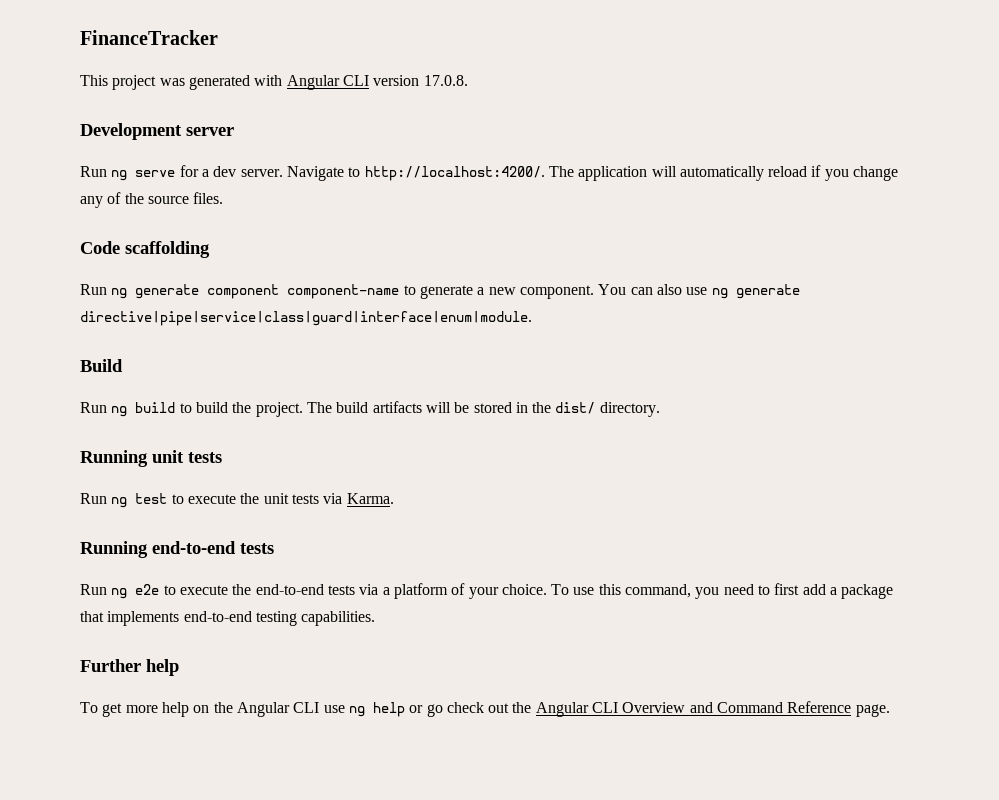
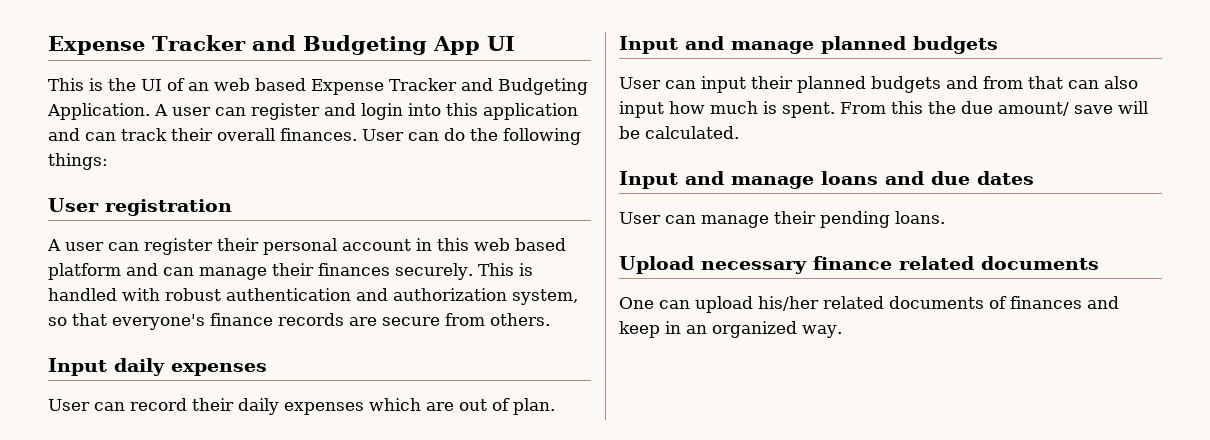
- FinanceTracker
- This project was generated with Angular CLI version 17.0.8.
- Development server
- Run ng serve for a dev server. Navigate to http://localhost:4200/. The application will automatically reload if you change any of the source files.
- Code scaffolding
- Run ng generate component component-name to generate a new component. You can also use ng generate directive|pipe|service|class|guard|interface|enum|module.
- Build
- Run ng build to build the project. The build artifacts will be stored in the dist/ directory.
- Running unit tests
- Run ng test to execute the unit tests via Karma.
- Running end-to-end tests
- Run ng e2e to execute the end-to-end tests via a platform of your choice. To use this command, you need to first add a package that implements end-to-end testing capabilities.
- Further help
- To get more help on the Angular CLI use ng help or go check out the Angular CLI Overview and Command Reference page.
+ Expense Tracker and Budgeting App UI
+ This is the UI of an web based Expense Tracker and Budgeting Application. A user can register and login into this application and can track their overall finances. User can do the following things:
+ User registration
+ A user can register their personal account in this web based platform and can manage their finances securely. This is handled with robust authentication and authorization system, so that everyone's finance records are secure from others.
+ Input daily expenses
+ User can record their daily expenses which are out of plan.
+ Input and manage planned budgets
+ User can input their planned budgets and from that can also input how much is spent. From this the due amount/ save will be calculated.
+ Input and manage loans and due dates
+ User can manage their pending loans.
+ Upload necessary finance related documents
+ One can upload his/her related documents of finances and keep in an organized way.

